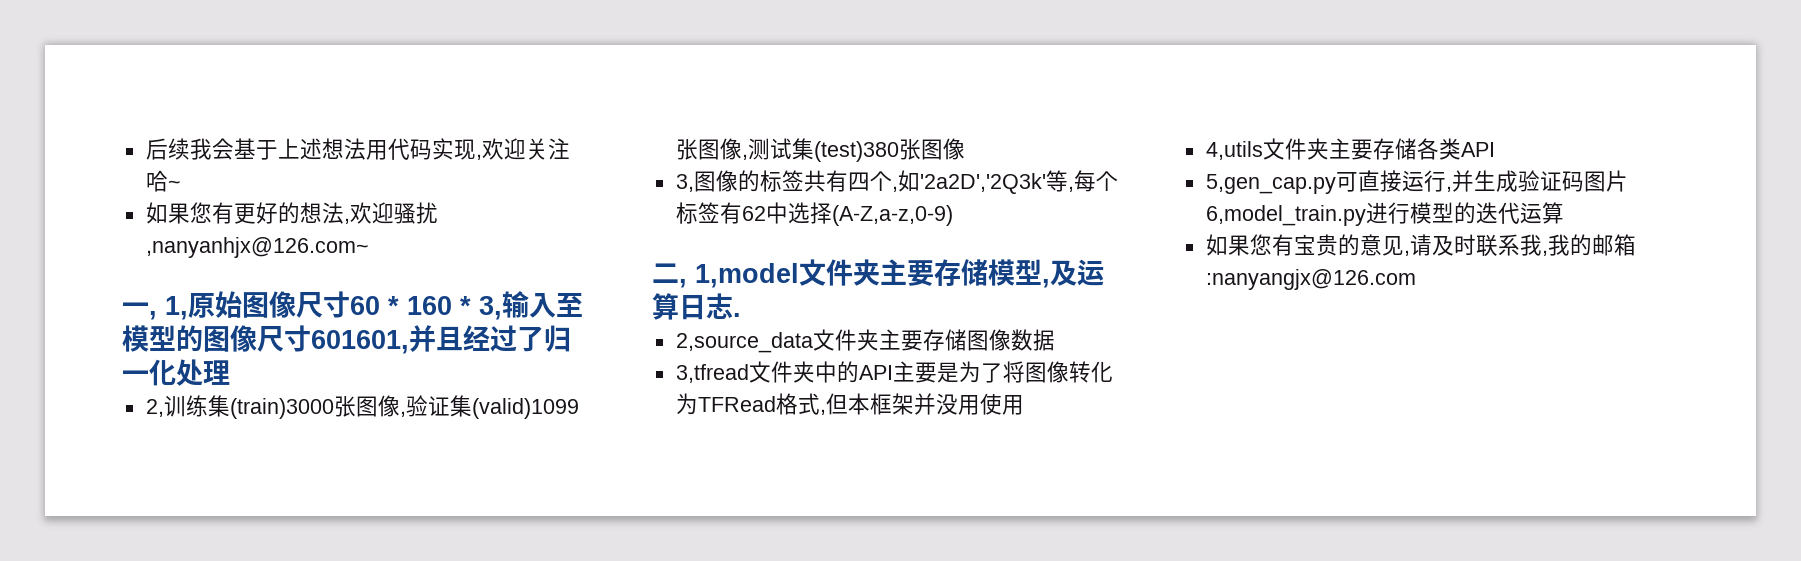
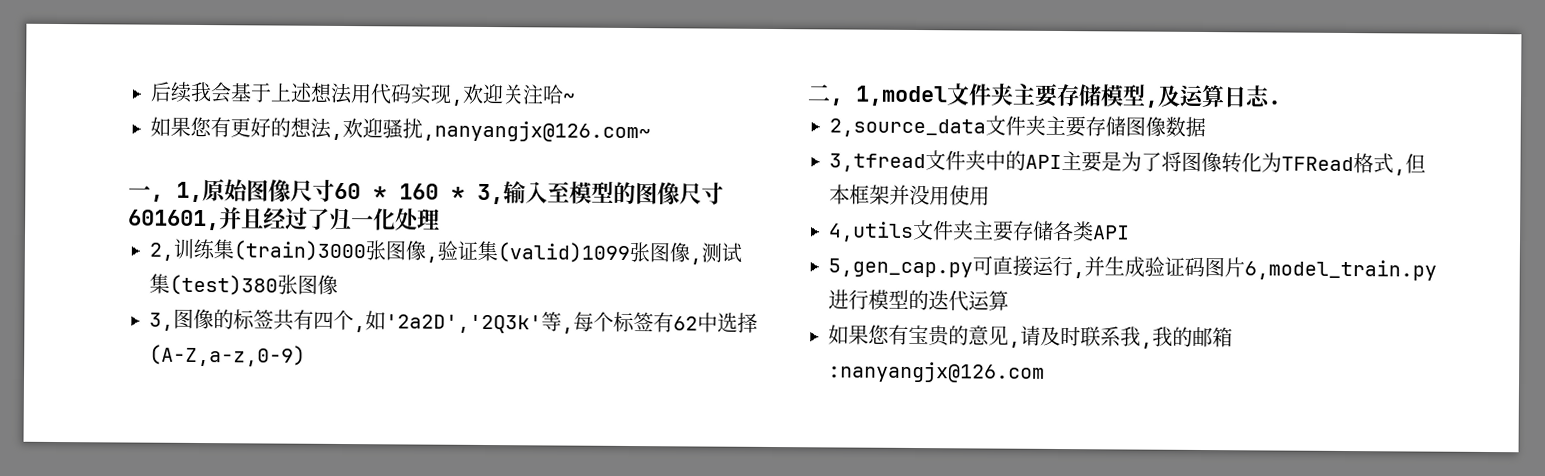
- 如果您有更好的想法,欢迎骚扰,nanyanhjx@126.com~
+ 如果您有更好的想法,欢迎骚扰,nanyangjx@126.com~

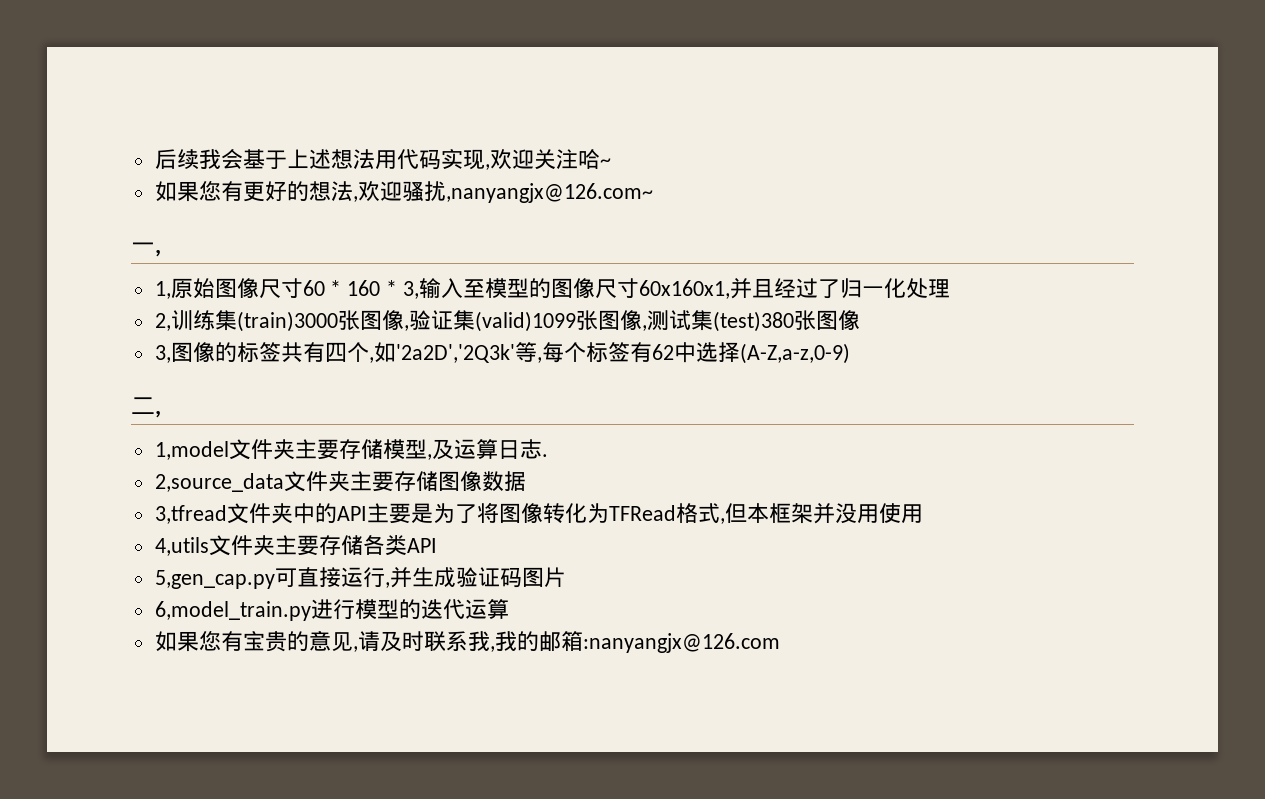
- 一, 1,原始图像尺寸60 * 160 * 3,输入至模型的图像尺寸601601,并且经过了归一化处理
+ 一,
+ 1,原始图像尺寸60 * 160 * 3,输入至模型的图像尺寸60x160x1,并且经过了归一化处理
- 二, 1,model文件夹主要存储模型,及运算日志.
+ 二,
+ 1,model文件夹主要存储模型,及运算日志.
- 5,gen_cap.py可直接运行,并生成验证码图片6,model_train.py进行模型的迭代运算
+ 5,gen_cap.py可直接运行,并生成验证码图片
+ 6,model_train.py进行模型的迭代运算

